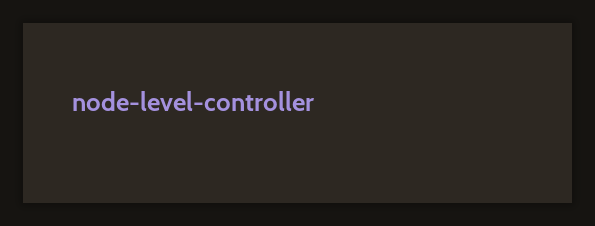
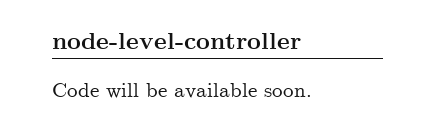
+ Code will be available soon.

